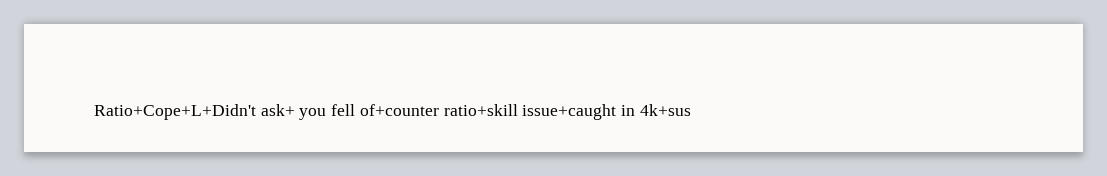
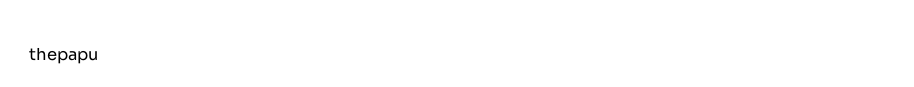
- Ratio+Cope+L+Didn't ask+ you fell of+counter ratio+skill issue+caught in 4k+sus
+ thepapu

